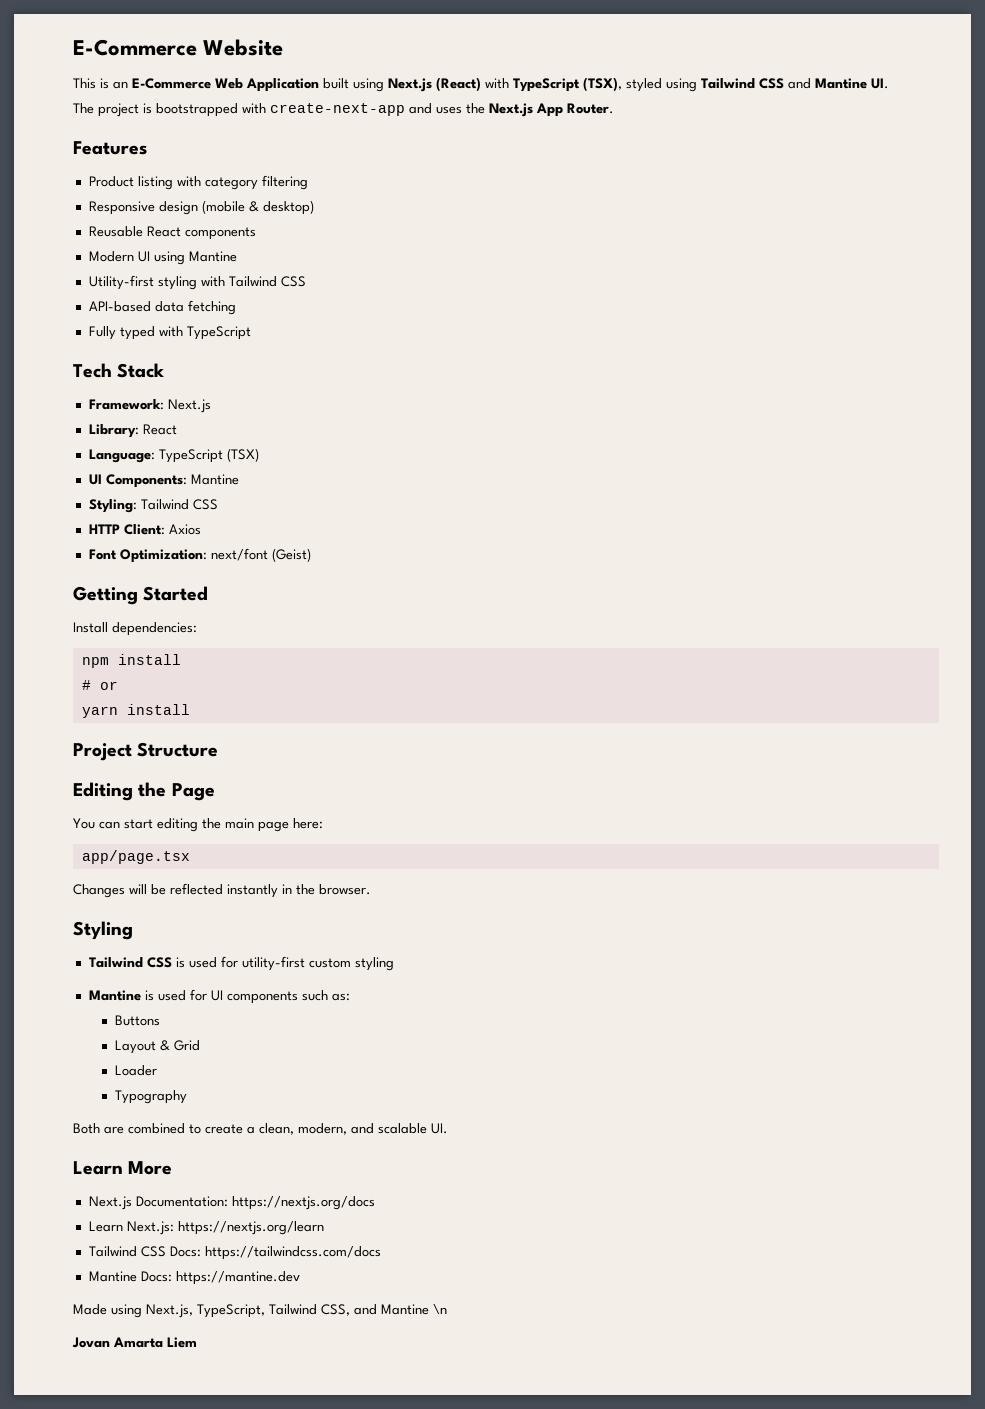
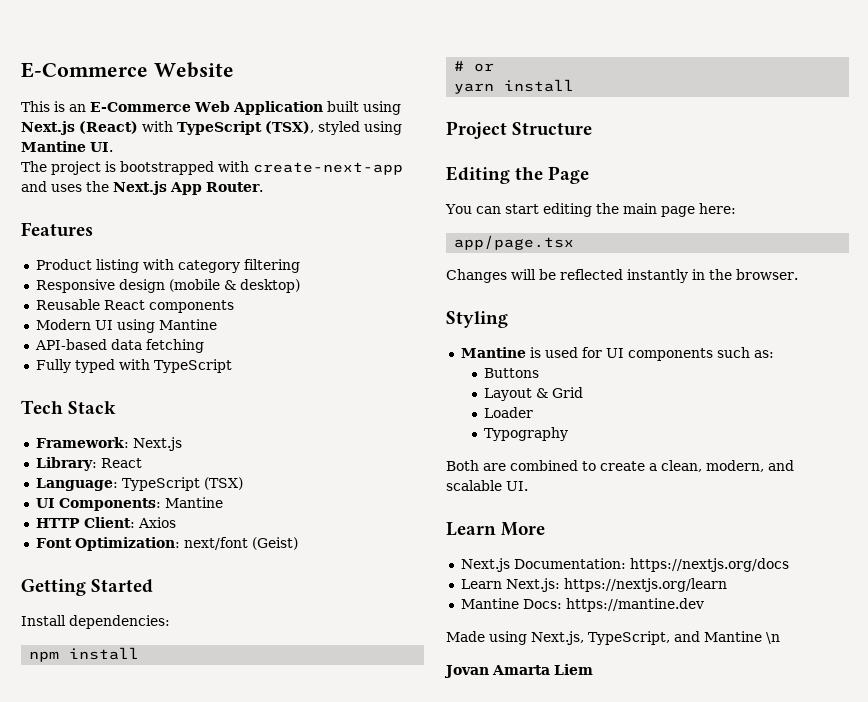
- This is an E-Commerce Web Application built using Next.js (React) with TypeScript (TSX), styled using Tailwind CSS and Mantine UI.
+ This is an E-Commerce Web Application built using Next.js (React) with TypeScript (TSX), styled using Mantine UI.
- Utility-first styling with Tailwind CSS
- Styling: Tailwind CSS
- Tailwind CSS is used for utility-first custom styling
- Tailwind CSS Docs: https://tailwindcss.com/docs
- Made using Next.js, TypeScript, Tailwind CSS, and Mantine \n
+ Made using Next.js, TypeScript, and Mantine \n

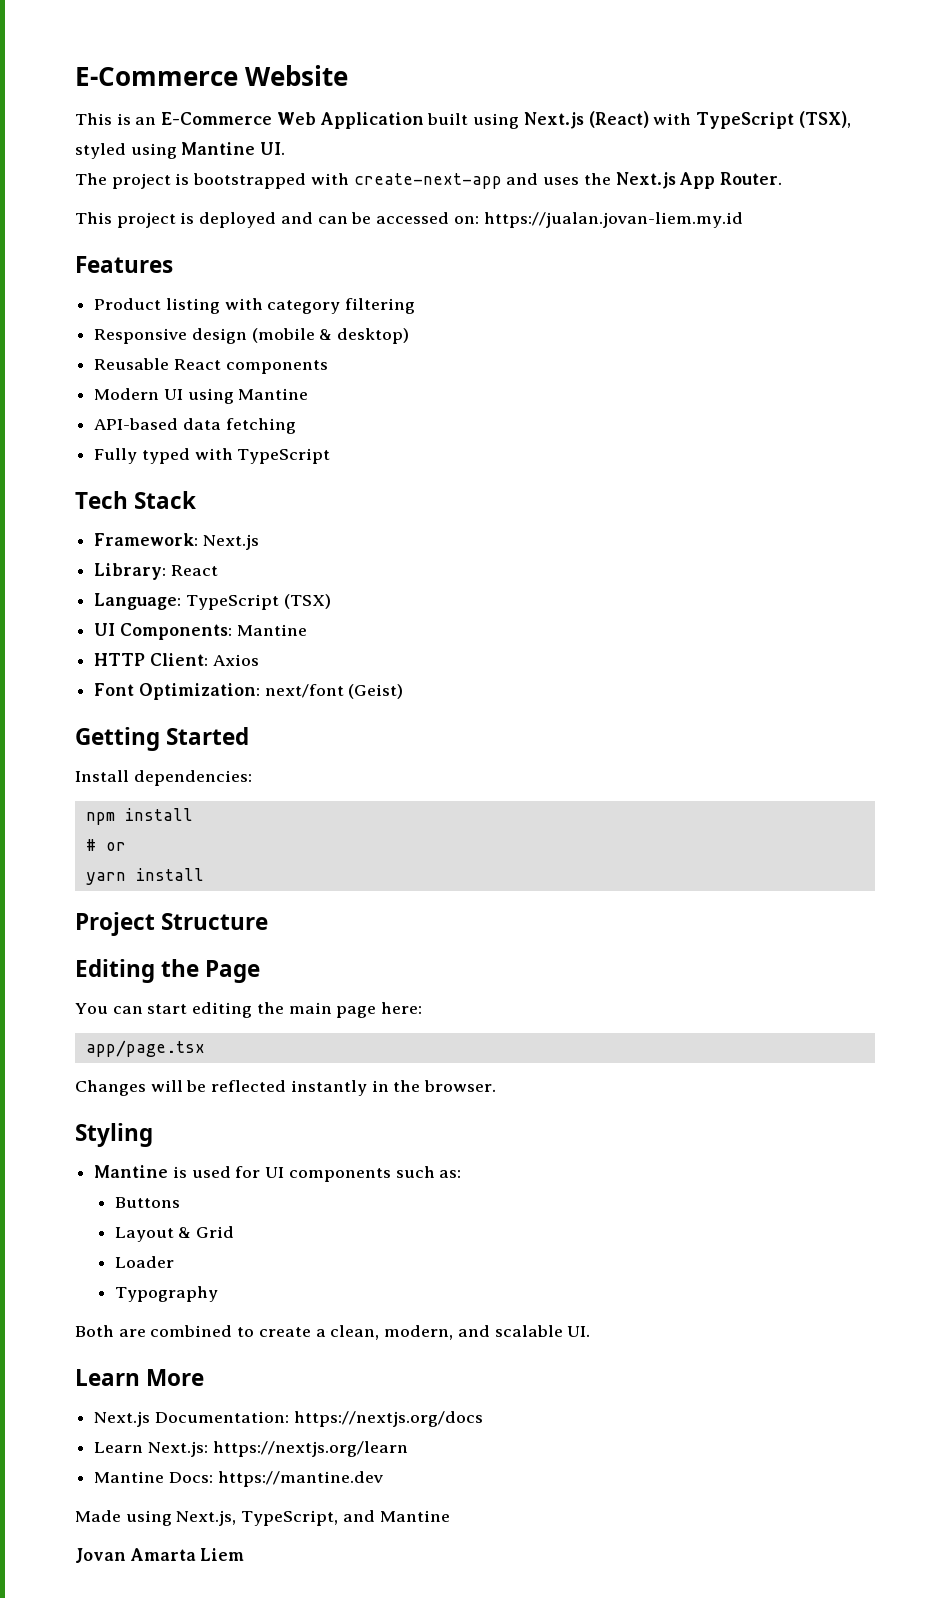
+ This project is deployed and can be accessed on: https://jualan.jovan-liem.my.id
- Made using Next.js, TypeScript, and Mantine \n
+ Made using Next.js, TypeScript, and Mantine

